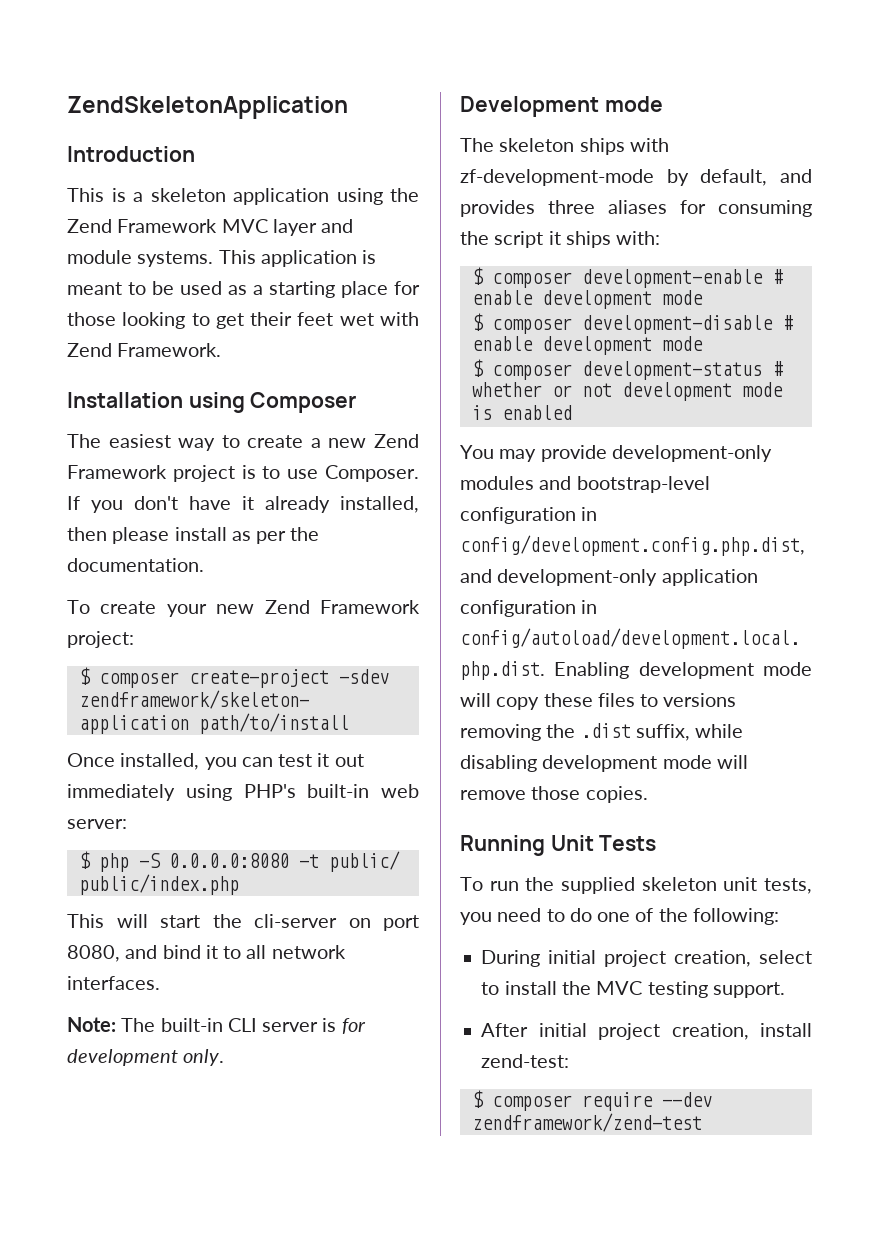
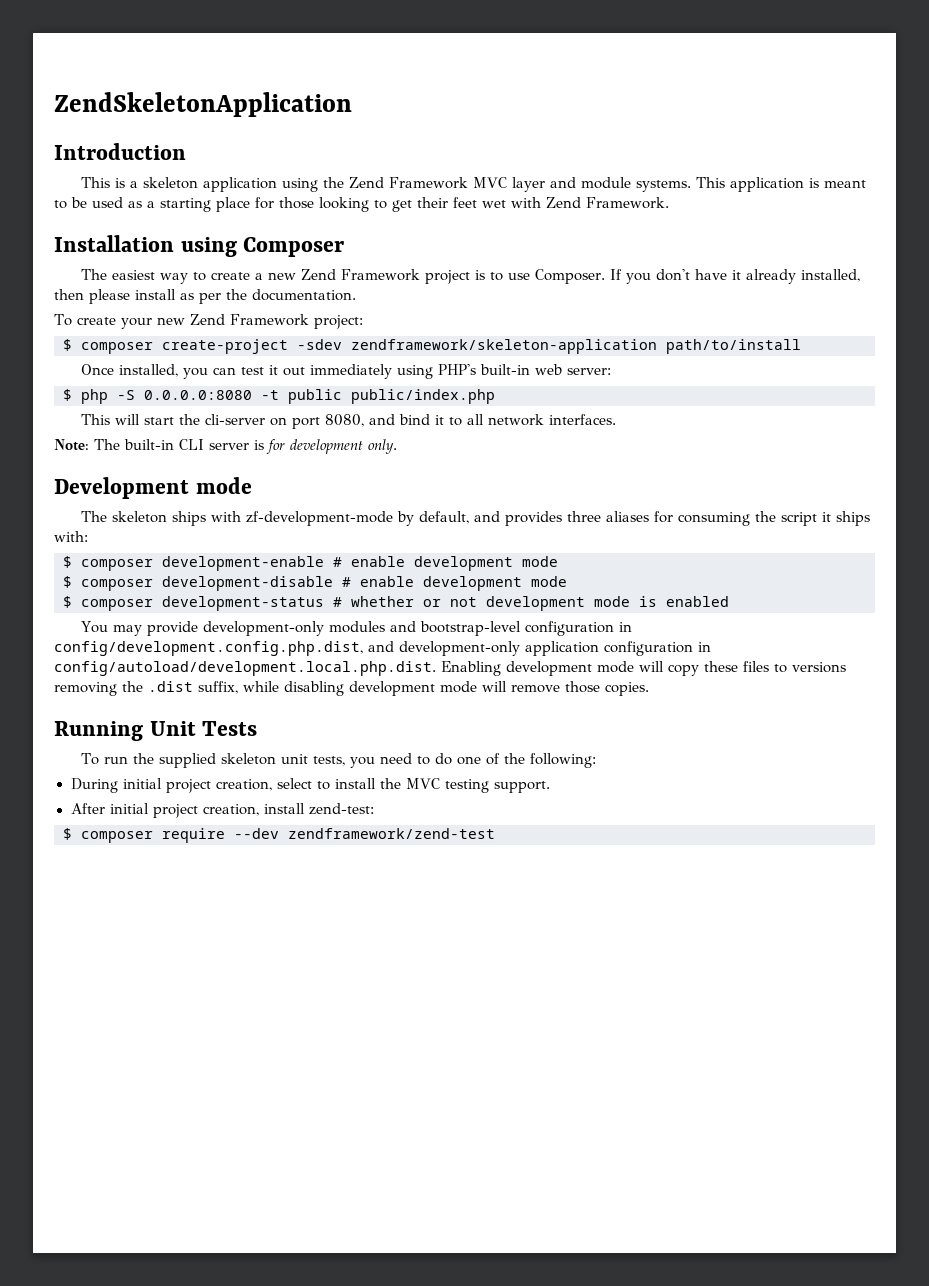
- $ php -S 0.0.0.0:8080 -t public/ public/index.php
+ $ php -S 0.0.0.0:8080 -t public public/index.php

